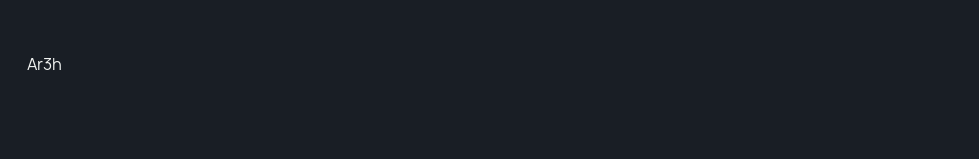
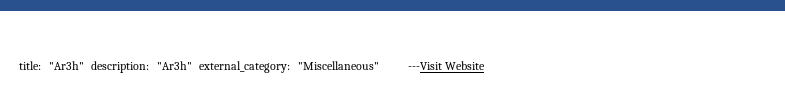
- Ar3h
+ title: "Ar3h" description: "Ar3h" external_category: "Miscellaneous" ---Visit Website

